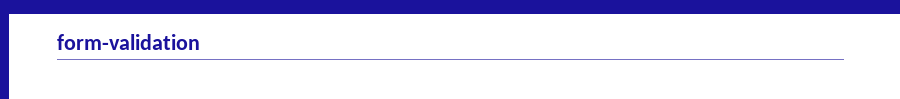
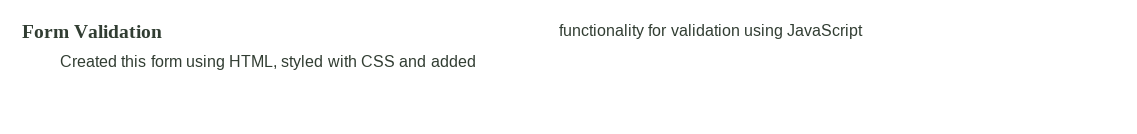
- form-validation
+ Form Validation
+ Created this form using HTML, styled with CSS and added functionality for validation using JavaScript

